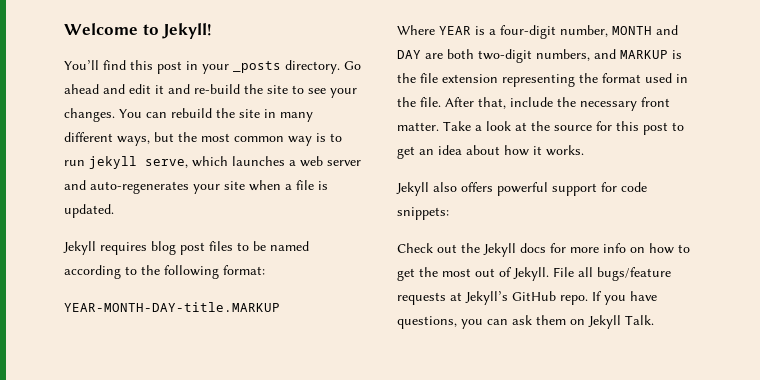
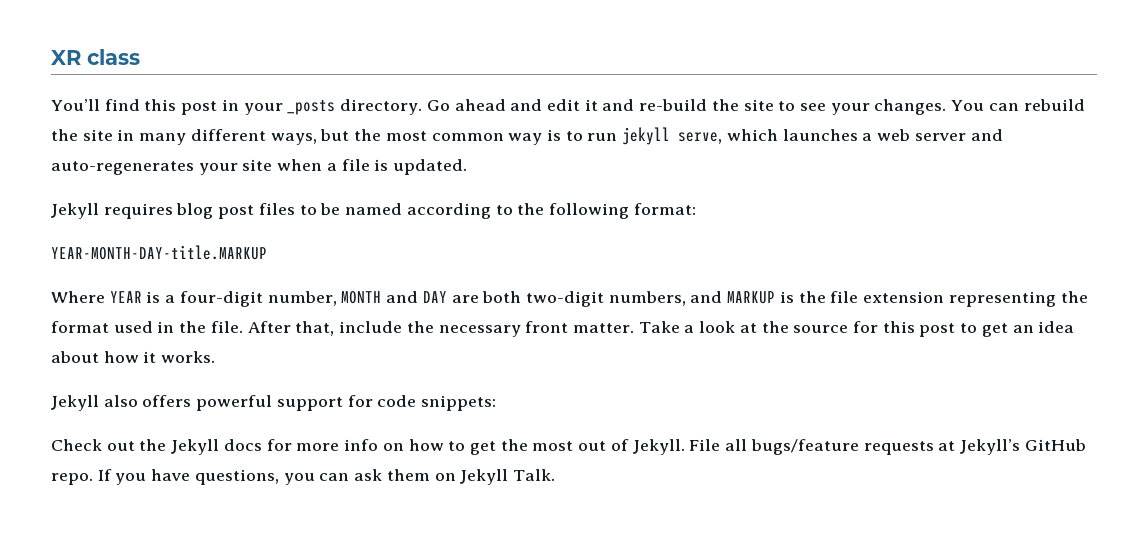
- Welcome to Jekyll!
+ XR class

